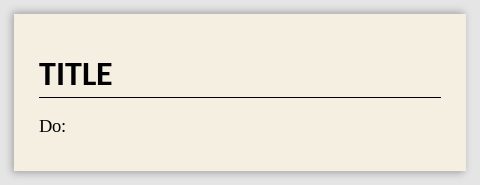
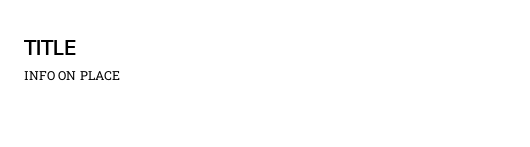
- Do:
+ INFO ON PLACE

